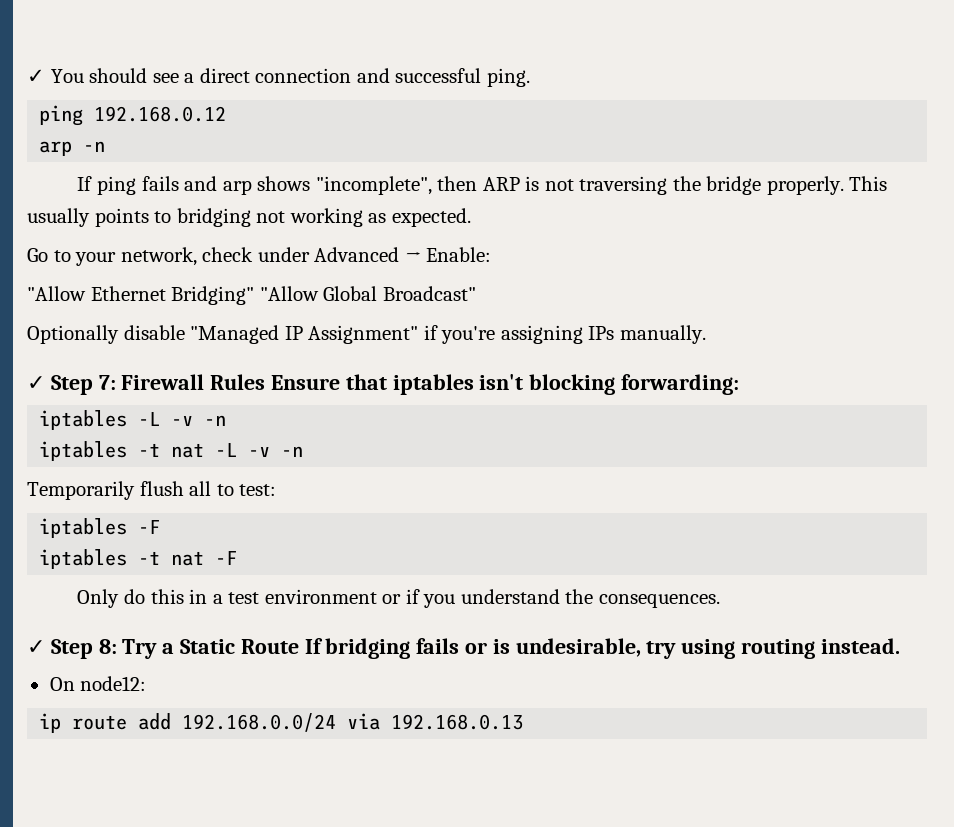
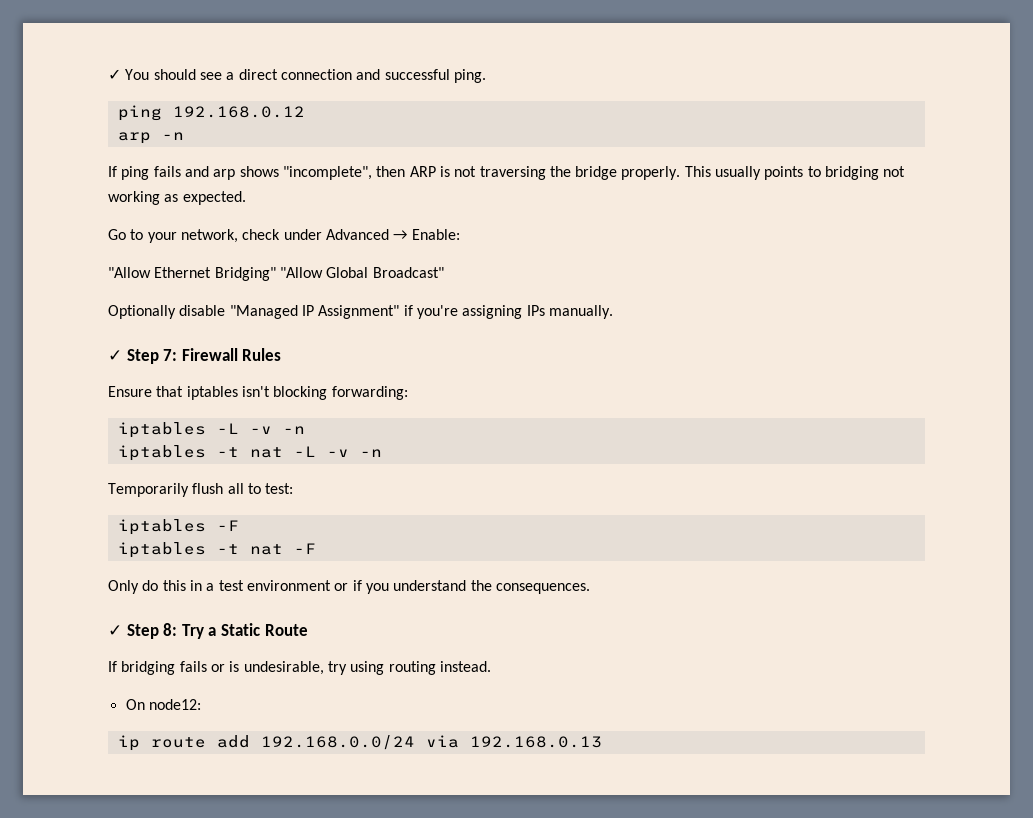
- ✓ Step 7: Firewall Rules Ensure that iptables isn't blocking forwarding:
+ ✓ Step 7: Firewall Rules
+ Ensure that iptables isn't blocking forwarding:
- ✓ Step 8: Try a Static Route If bridging fails or is undesirable, try using routing instead.
+ ✓ Step 8: Try a Static Route
+ If bridging fails or is undesirable, try using routing instead.

